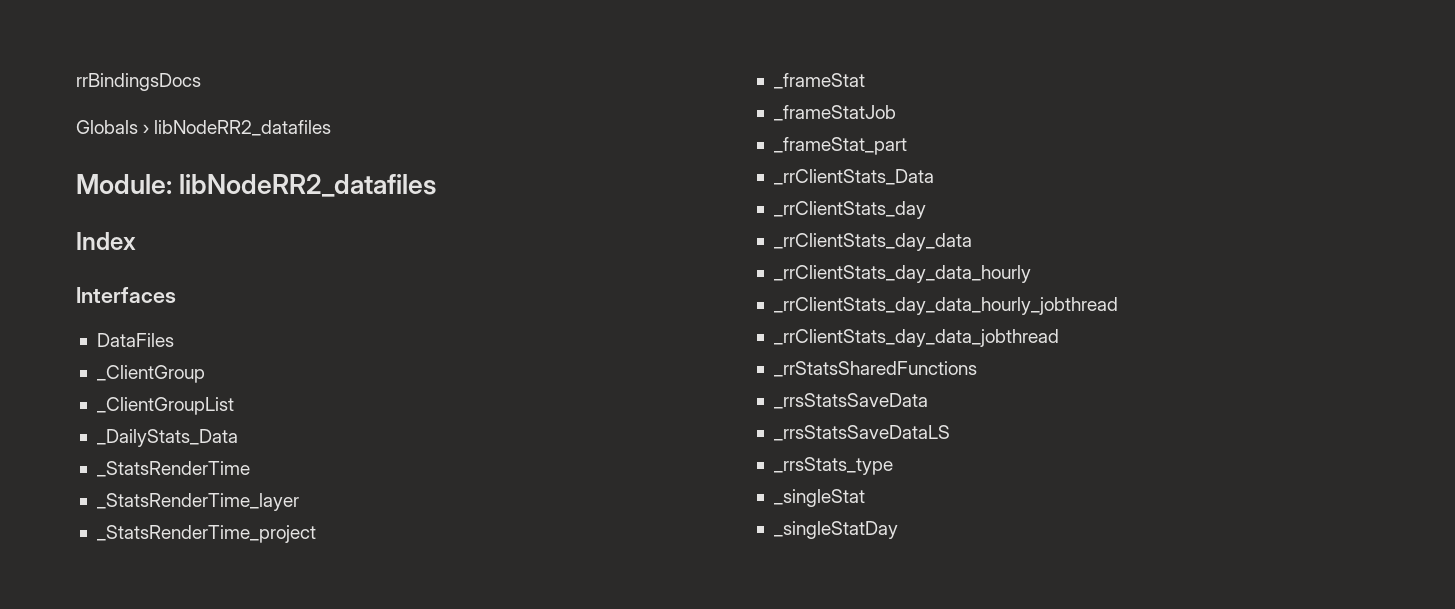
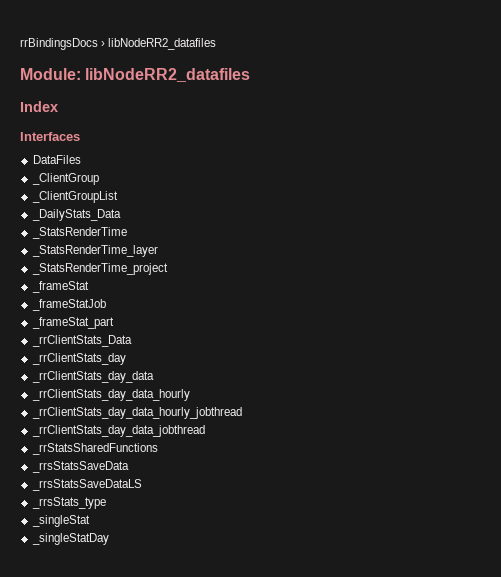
- rrBindingsDocs
- Globals › libNodeRR2_datafiles
+ rrBindingsDocs › libNodeRR2_datafiles

